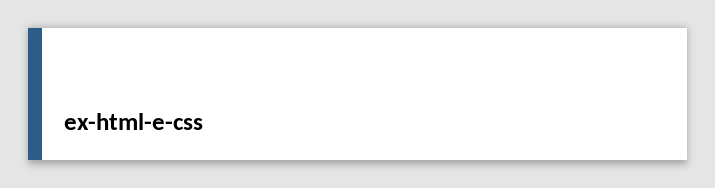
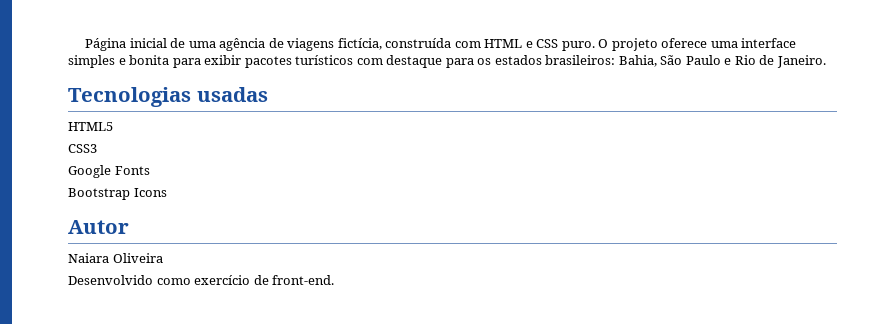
- ex-html-e-css
+ Página inicial de uma agência de viagens fictícia, construída com HTML e CSS puro. O projeto oferece uma interface simples e bonita para exibir pacotes turísticos com destaque para os estados brasileiros: Bahia, São Paulo e Rio de Janeiro.
+ Tecnologias usadas
+ HTML5
+ CSS3
+ Google Fonts
+ Bootstrap Icons
+ Autor
+ Naiara Oliveira
+ Desenvolvido como exercício de front-end.

